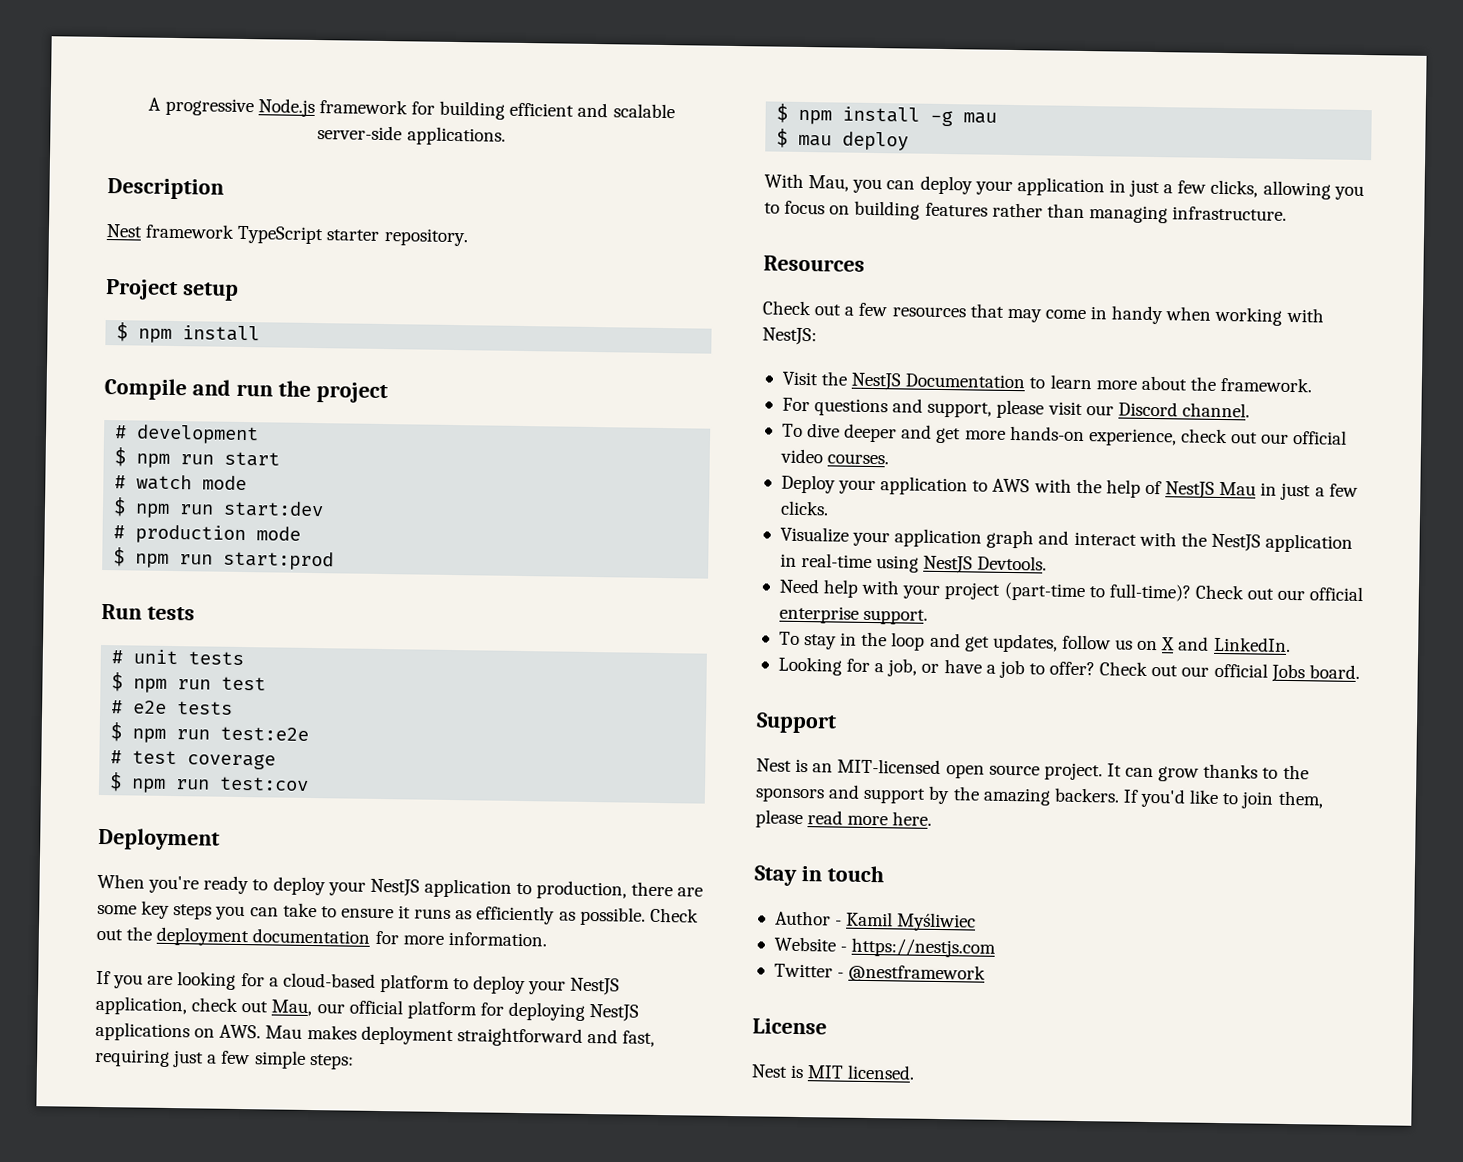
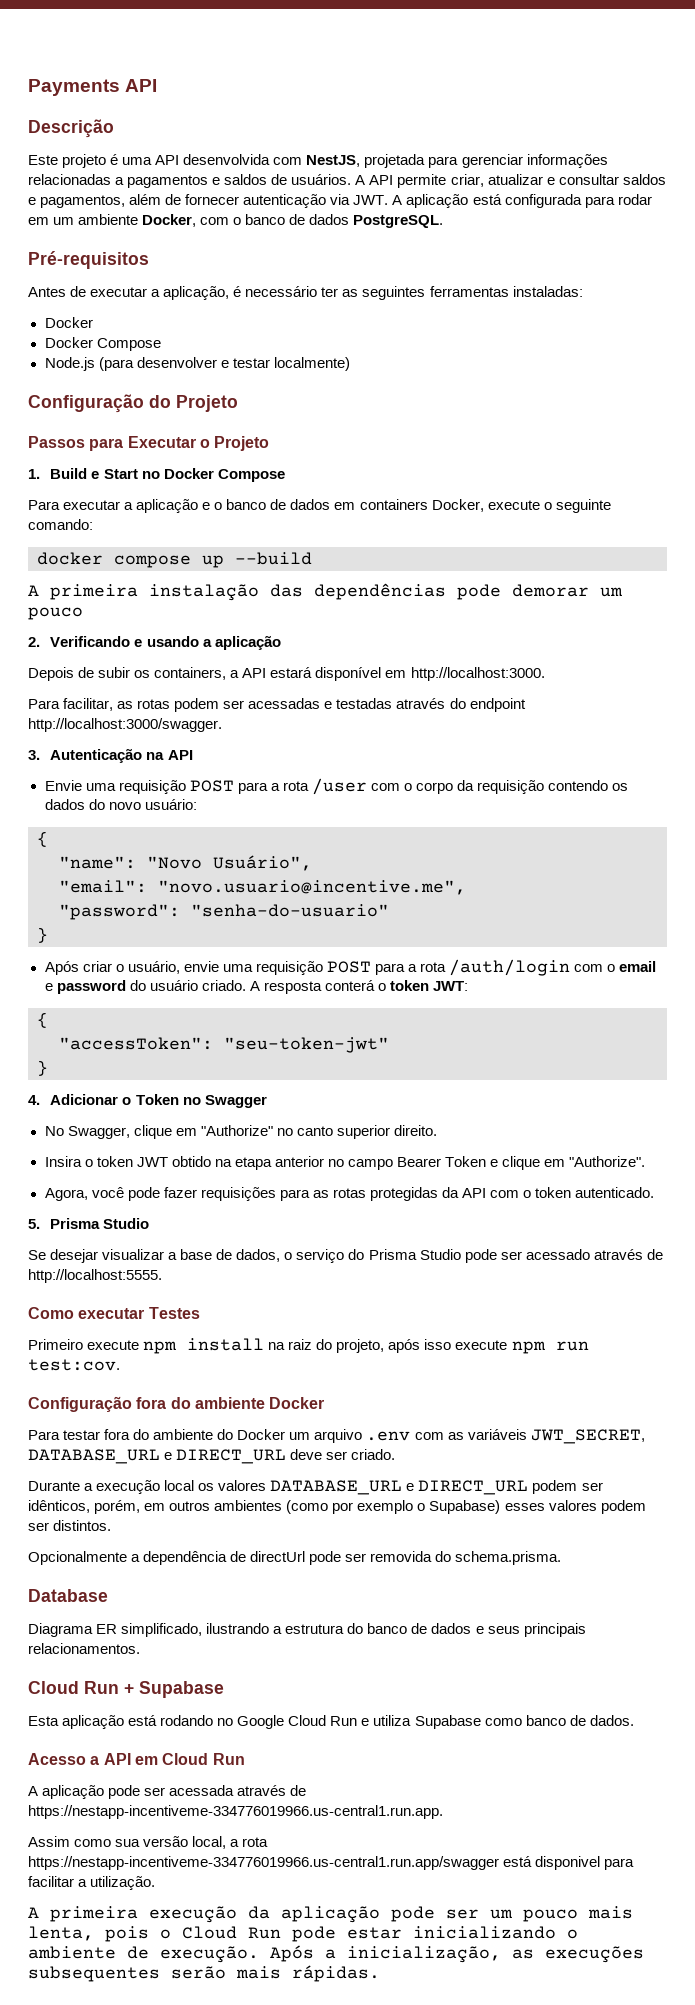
- A progressive Node.js framework for building efficient and scalable server-side applications.
- Description
- Nest framework TypeScript starter repository.
- Project setup
- $ npm install
- Compile and run the project
- # development
- $ npm run start
- # watch mode
- $ npm run start:dev
- # production mode
- $ npm run start:prod
- Run tests
- # unit tests
- $ npm run test
- # e2e tests
- $ npm run test:e2e
- # test coverage
- $ npm run test:cov
- Deployment
- When you're ready to deploy your NestJS application to production, there are some key steps you can take to ensure it runs as efficiently as possible. Check out the deployment documentation for more information.
- If you are looking for a cloud-based platform to deploy your NestJS application, check out Mau, our official platform for deploying NestJS applications on AWS. Mau makes deployment straightforward and fast, requiring just a few simple steps:
- $ npm install -g mau
- $ mau deploy
- With Mau, you can deploy your application in just a few clicks, allowing you to focus on building features rather than managing infrastructure.
- Resources
- Check out a few resources that may come in handy when working with NestJS:
- Visit the NestJS Documentation to learn more about the framework.
- For questions and support, please visit our Discord channel.
- To dive deeper and get more hands-on experience, check out our official video courses.
- Deploy your application to AWS with the help of NestJS Mau in just a few clicks.
- Visualize your application graph and interact with the NestJS application in real-time using NestJS Devtools.
- Need help with your project (part-time to full-time)? Check out our official enterprise support.
- To stay in the loop and get updates, follow us on X and LinkedIn.
- Looking for a job, or have a job to offer? Check out our official Jobs board.
- Support
- Nest is an MIT-licensed open source project. It can grow thanks to the sponsors and support by the amazing backers. If you'd like to join them, please read more here.
- Stay in touch
- Author - Kamil Myśliwiec
- Website - https://nestjs.com
- Twitter - @nestframework
- License
- Nest is MIT licensed.
+ Payments API
+ Descrição
+ Este projeto é uma API desenvolvida com NestJS, projetada para gerenciar informações relacionadas a pagamentos e saldos de usuários. A API permite criar, atualizar e consultar saldos e pagamentos, além de fornecer autenticação via JWT. A aplicação está configurada para rodar em um ambiente Docker, com o banco de dados PostgreSQL.
+ Pré-requisitos
+ Antes de executar a aplicação, é necessário ter as seguintes ferramentas instaladas:
+ Docker
+ Docker Compose
+ Node.js (para desenvolver e testar localmente)
+ Configuração do Projeto
+ Passos para Executar o Projeto
+ 1. Build e Start no Docker Compose
+ Para executar a aplicação e o banco de dados em containers Docker, execute o seguinte comando:
+ docker compose up --build
+ A primeira instalação das dependências pode demorar um pouco
+ 2. Verificando e usando a aplicação
+ Depois de subir os containers, a API estará disponível em http://localhost:3000.
+ Para facilitar, as rotas podem ser acessadas e testadas através do endpoint http://localhost:3000/swagger.
+ 3. Autenticação na API
+ Envie uma requisição POST para a rota /user com o corpo da requisição contendo os dados do novo usuário:
+ {
+ "name": "Novo Usuário",
+ "email": "novo.usuario@incentive.me",
+ "password": "senha-do-usuario"
+ }
+ Após criar o usuário, envie uma requisição POST para a rota /auth/login com o email e password do usuário criado. A resposta conterá o token JWT:
+ {
+ "accessToken": "seu-token-jwt"
+ }
+ 4. Adicionar o Token no Swagger
+ No Swagger, clique em "Authorize" no canto superior direito.
+ Insira o token JWT obtido na etapa anterior no campo Bearer Token e clique em "Authorize".
+ Agora, você pode fazer requisições para as rotas protegidas da API com o token autenticado.
+ 5. Prisma Studio
+ Se desejar visualizar a base de dados, o serviço do Prisma Studio pode ser acessado através de http://localhost:5555.
+ Como executar Testes
+ Primeiro execute npm install na raiz do projeto, após isso execute npm run test:cov.
+ Configuração fora do ambiente Docker
+ Para testar fora do ambiente do Docker um arquivo .env com as variáveis JWT_SECRET, DATABASE_URL e DIRECT_URL deve ser criado.
+ Durante a execução local os valores DATABASE_URL e DIRECT_URL podem ser idênticos, porém, em outros ambientes (como por exemplo o Supabase) esses valores podem ser distintos.
+ Opcionalmente a dependência de directUrl pode ser removida do schema.prisma.
+ Database
+ Diagrama ER simplificado, ilustrando a estrutura do banco de dados e seus principais relacionamentos.
+ Cloud Run + Supabase
+ Esta aplicação está rodando no Google Cloud Run e utiliza Supabase como banco de dados.
+ Acesso a API em Cloud Run
+ A aplicação pode ser acessada através de https://nestapp-incentiveme-334776019966.us-central1.run.app.
+ Assim como sua versão local, a rota https://nestapp-incentiveme-334776019966.us-central1.run.app/swagger está disponivel para facilitar a utilização.
+ A primeira execução da aplicação pode ser um pouco mais lenta, pois o Cloud Run pode estar inicializando o ambiente de execução. Após a inicialização, as execuções subsequentes serão mais rápidas.

